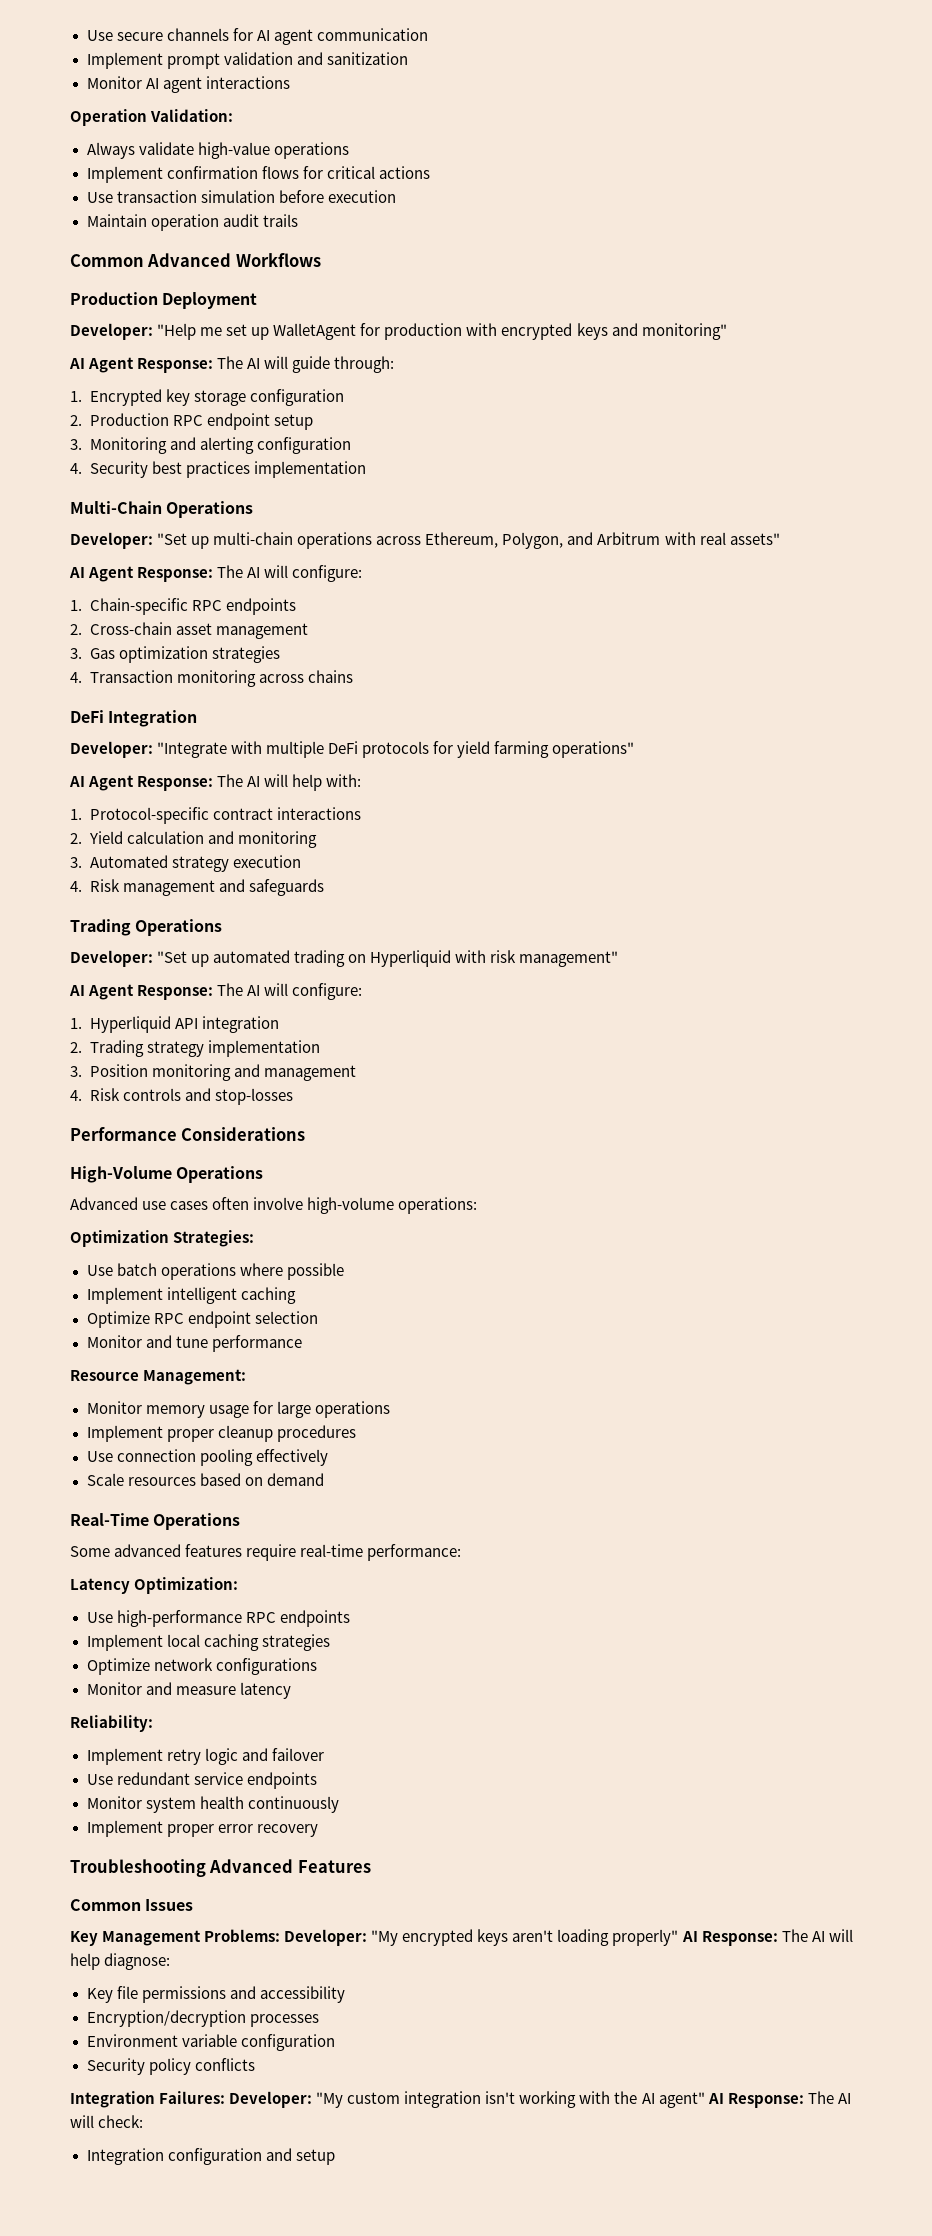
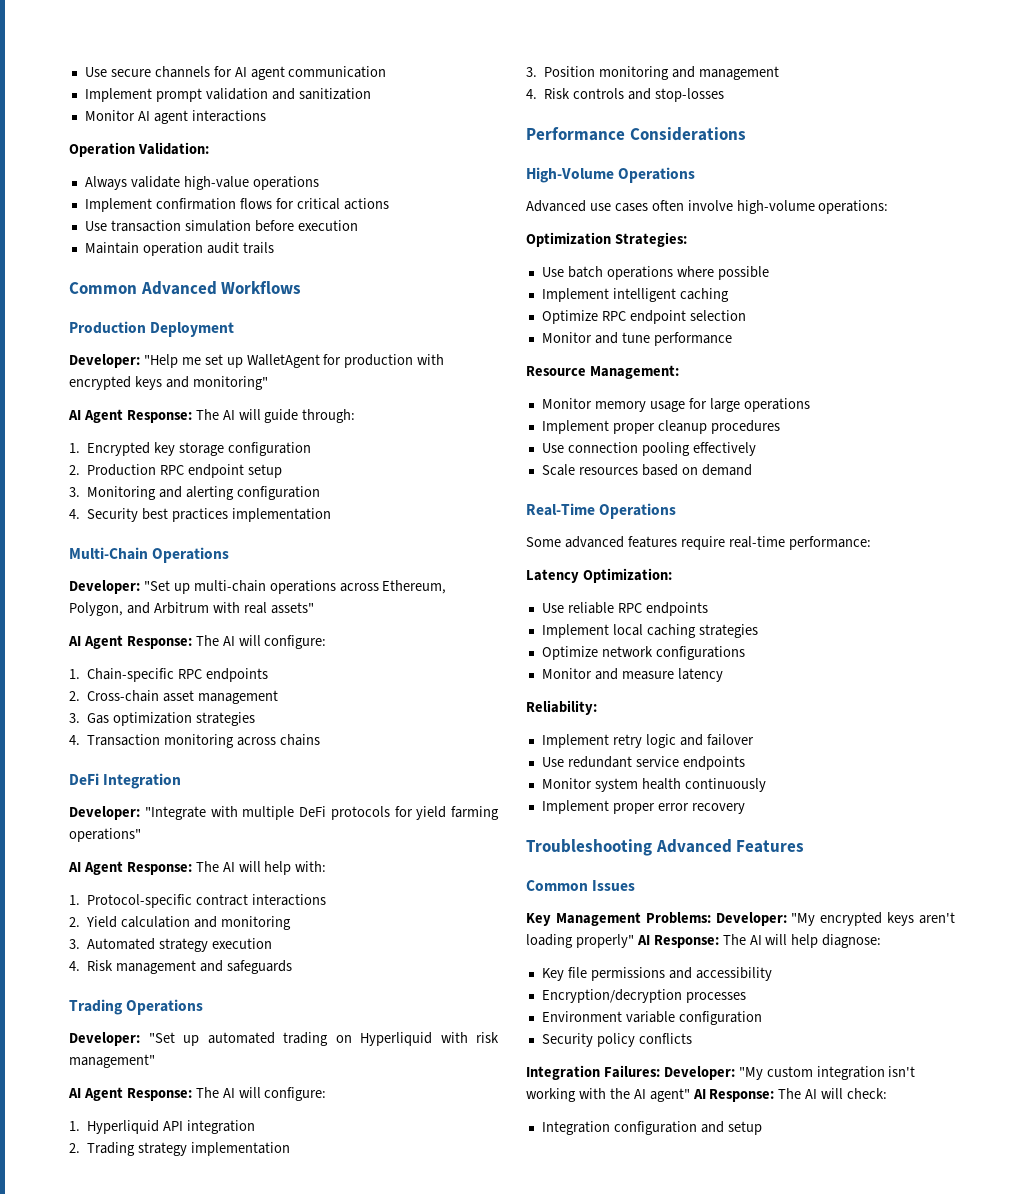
- Use high-performance RPC endpoints
+ Use reliable RPC endpoints

